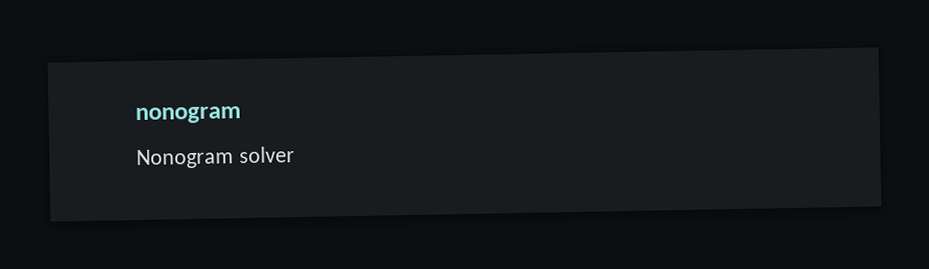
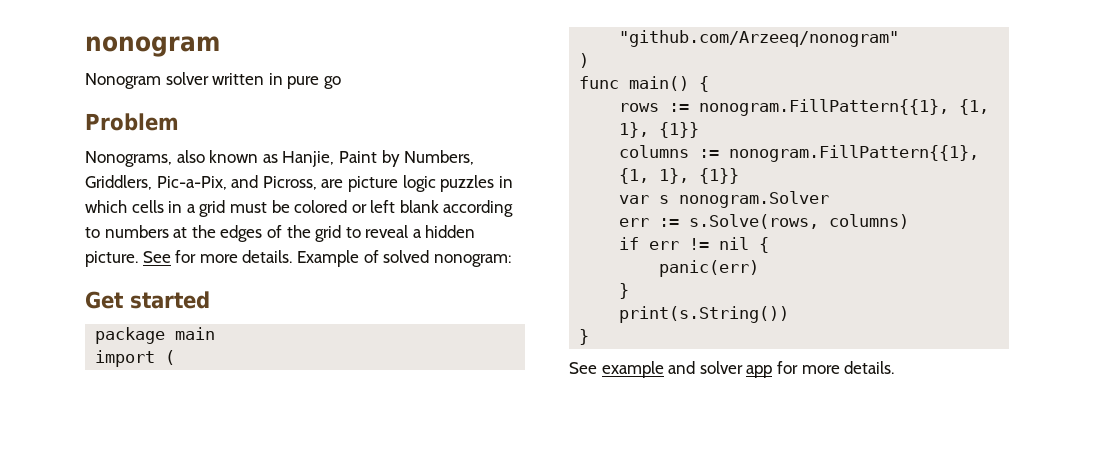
- Nonogram solver
+ Nonogram solver written in pure go
+ Problem
+ Nonograms, also known as Hanjie, Paint by Numbers, Griddlers, Pic-a-Pix, and Picross, are picture logic puzzles in which cells in a grid must be colored or left blank according to numbers at the edges of the grid to reveal a hidden picture. See for more details. Example of solved nonogram:
+ Get started
+ package main
+ import (
+ "github.com/Arzeeq/nonogram"
+ )
+ func main() {
+ rows := nonogram.FillPattern{{1}, {1, 1}, {1}}
+ columns := nonogram.FillPattern{{1}, {1, 1}, {1}}
+ var s nonogram.Solver
+ err := s.Solve(rows, columns)
+ if err != nil {
+ panic(err)
+ }
+ print(s.String())
+ }
+ See example and solver app for more details.

